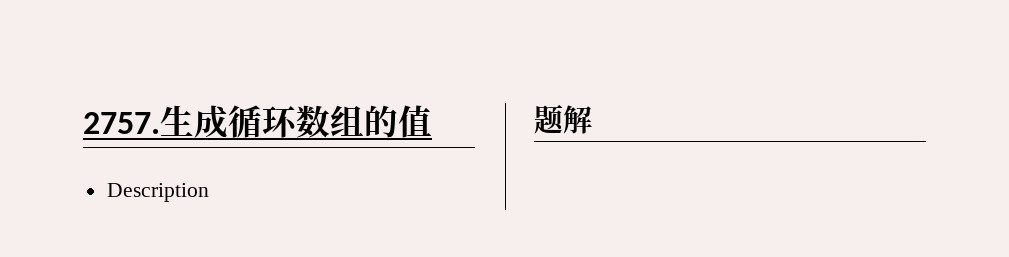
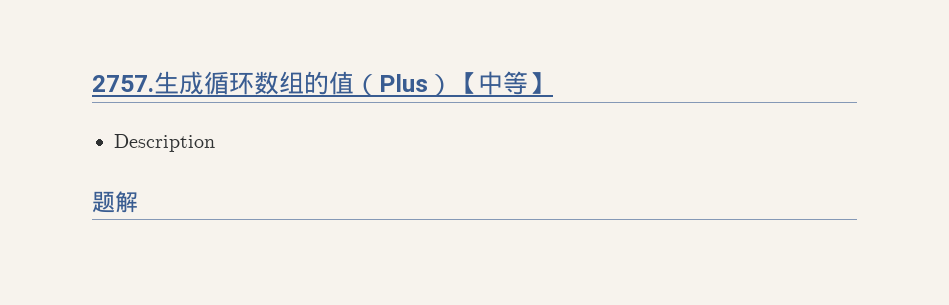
- 生成循环数组的值
+ 生成循环数组的值（Plus）【中等】

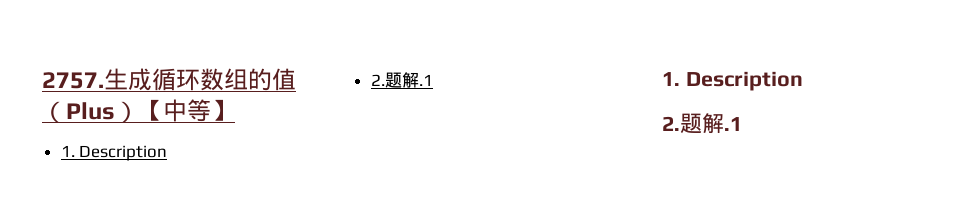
  生成循环数组的值（Plus）【中等】
- Description
- 题解
+ 1. Description
+ 2.题解.1
+ 1. Description
+ 2.题解.1

